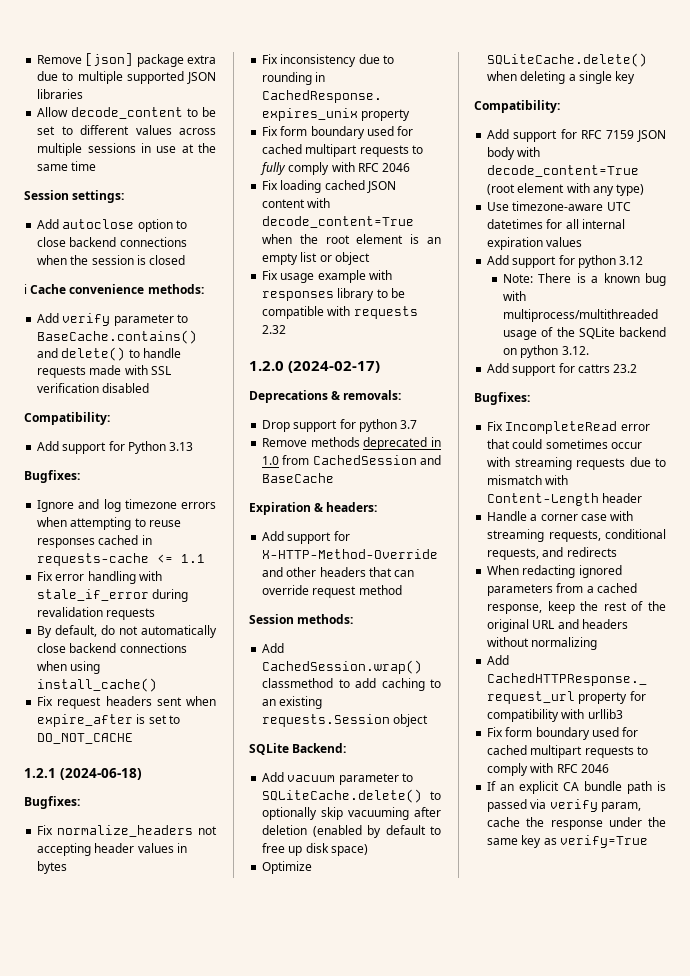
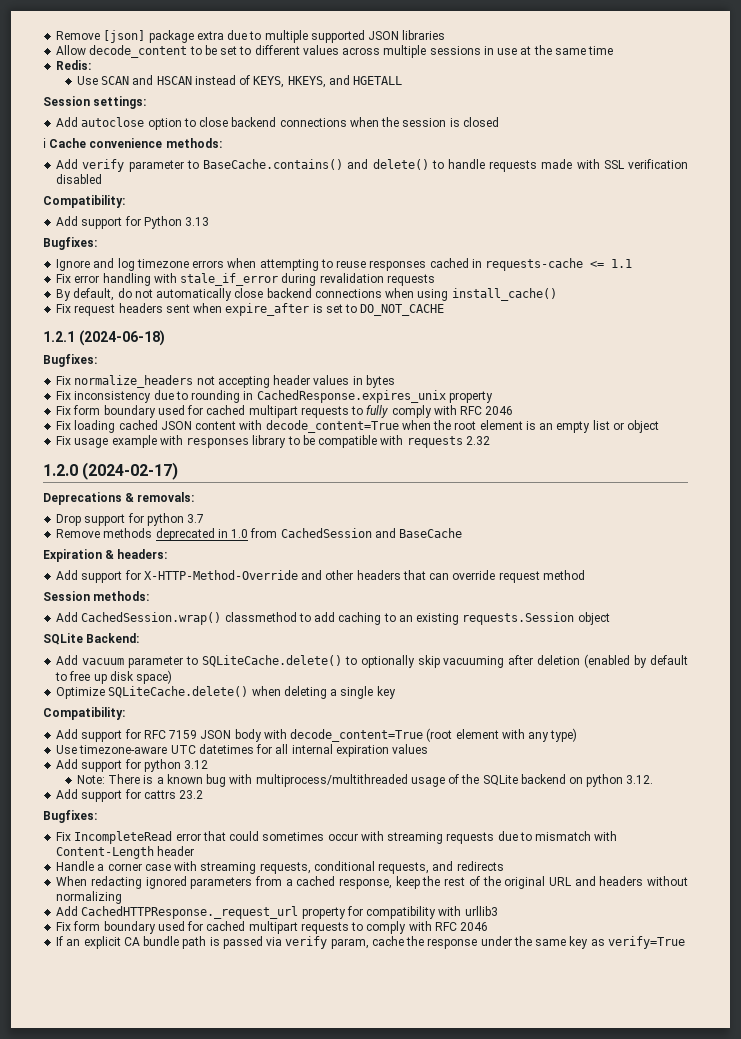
+ Redis:
+ Use SCAN and HSCAN instead of KEYS, HKEYS, and HGETALL

